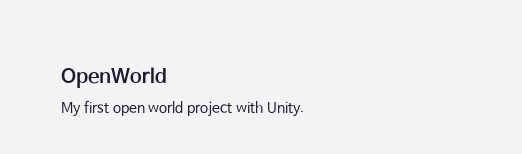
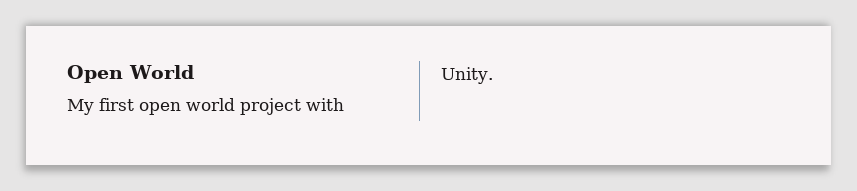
- OpenWorld
+ Open World

